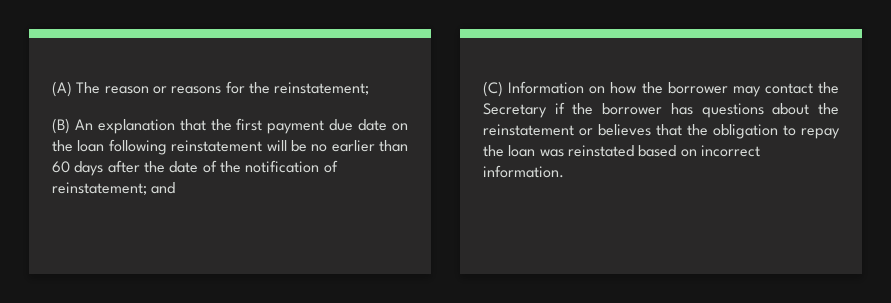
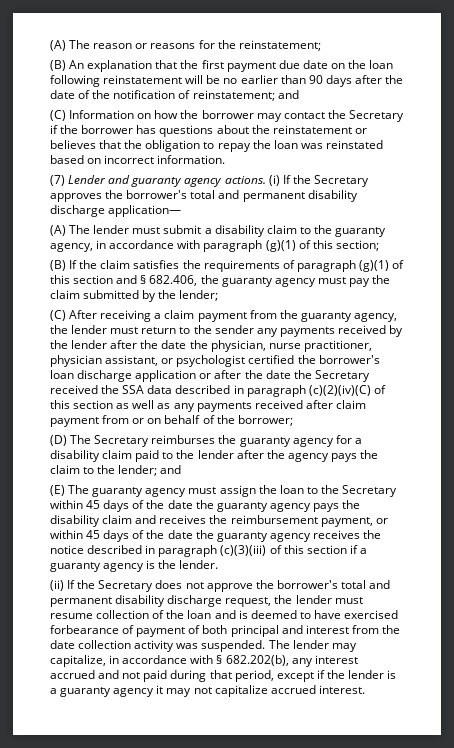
- (B) An explanation that the first payment due date on the loan following reinstatement will be no earlier than 60 days after the date of the notification of reinstatement; and
+ (B) An explanation that the first payment due date on the loan following reinstatement will be no earlier than 90 days after the date of the notification of reinstatement; and
+ (7) Lender and guaranty agency actions. (i) If the Secretary approves the borrower's total and permanent disability discharge application—
+ (A) The lender must submit a disability claim to the guaranty agency, in accordance with paragraph (g)(1) of this section;
+ (B) If the claim satisfies the requirements of paragraph (g)(1) of this section and § 682.406, the guaranty agency must pay the claim submitted by the lender;
+ (C) After receiving a claim payment from the guaranty agency, the lender must return to the sender any payments received by the lender after the date the physician, nurse practitioner, physician assistant, or psychologist certified the borrower's loan discharge application or after the date the Secretary received the SSA data described in paragraph (c)(2)(iv)(C) of this section as well as any payments received after claim payment from or on behalf of the borrower;
+ (D) The Secretary reimburses the guaranty agency for a disability claim paid to the lender after the agency pays the claim to the lender; and
+ (E) The guaranty agency must assign the loan to the Secretary within 45 days of the date the guaranty agency pays the disability claim and receives the reimbursement payment, or within 45 days of the date the guaranty agency receives the notice described in paragraph (c)(3)(iii) of this section if a guaranty agency is the lender.
+ (ii) If the Secretary does not approve the borrower's total and permanent disability discharge request, the lender must resume collection of the loan and is deemed to have exercised forbearance of payment of both principal and interest from the date collection activity was suspended. The lender may capitalize, in accordance with § 682.202(b), any interest accrued and not paid during that period, except if the lender is a guaranty agency it may not capitalize accrued interest.

